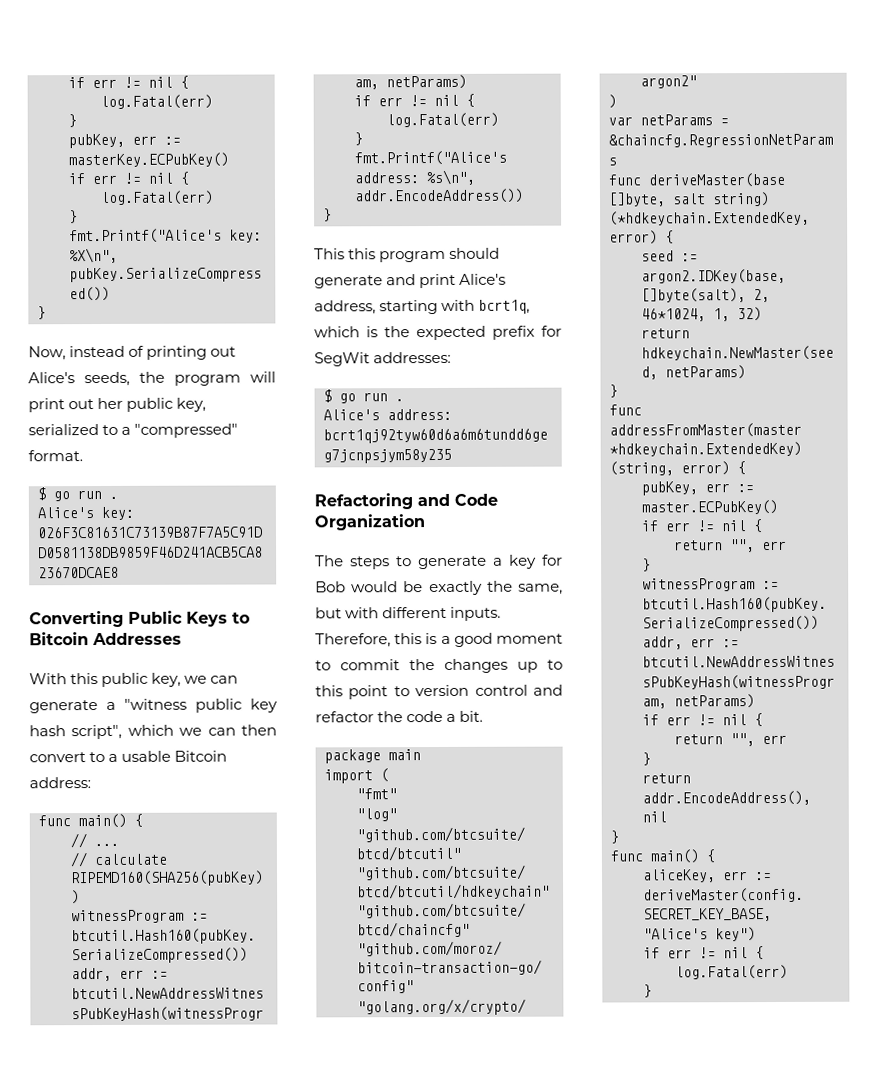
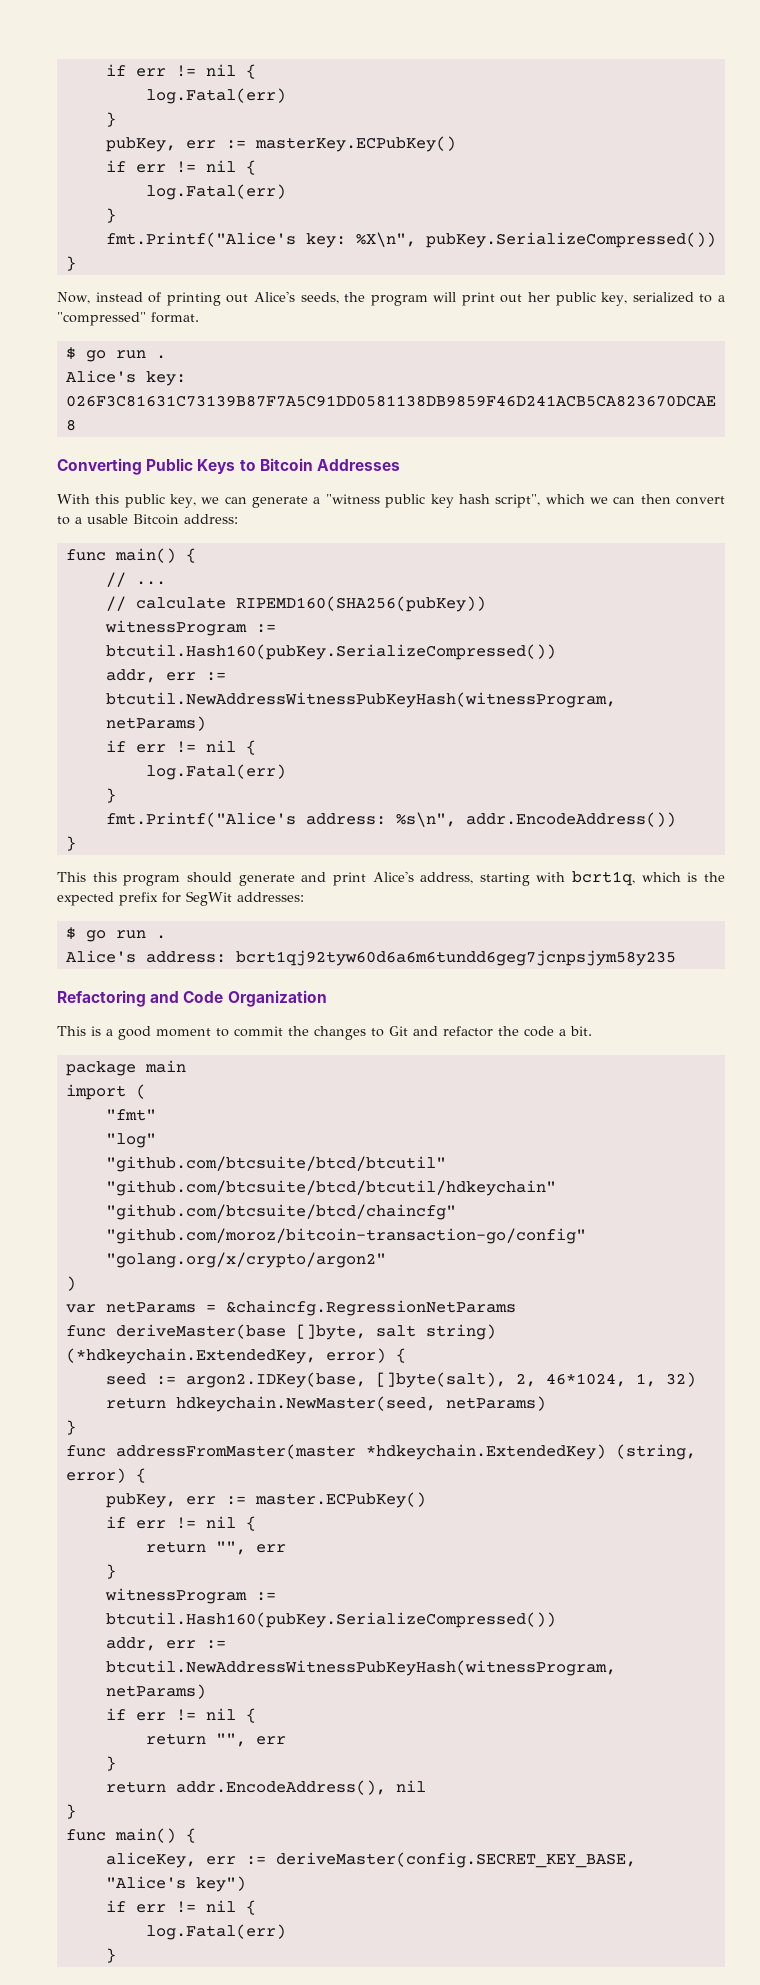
- The steps to generate a key for Bob would be exactly the same, but with different inputs. Therefore, this is a good moment to commit the changes up to this point to version control and refactor the code a bit.
+ This is a good moment to commit the changes to Git and refactor the code a bit.

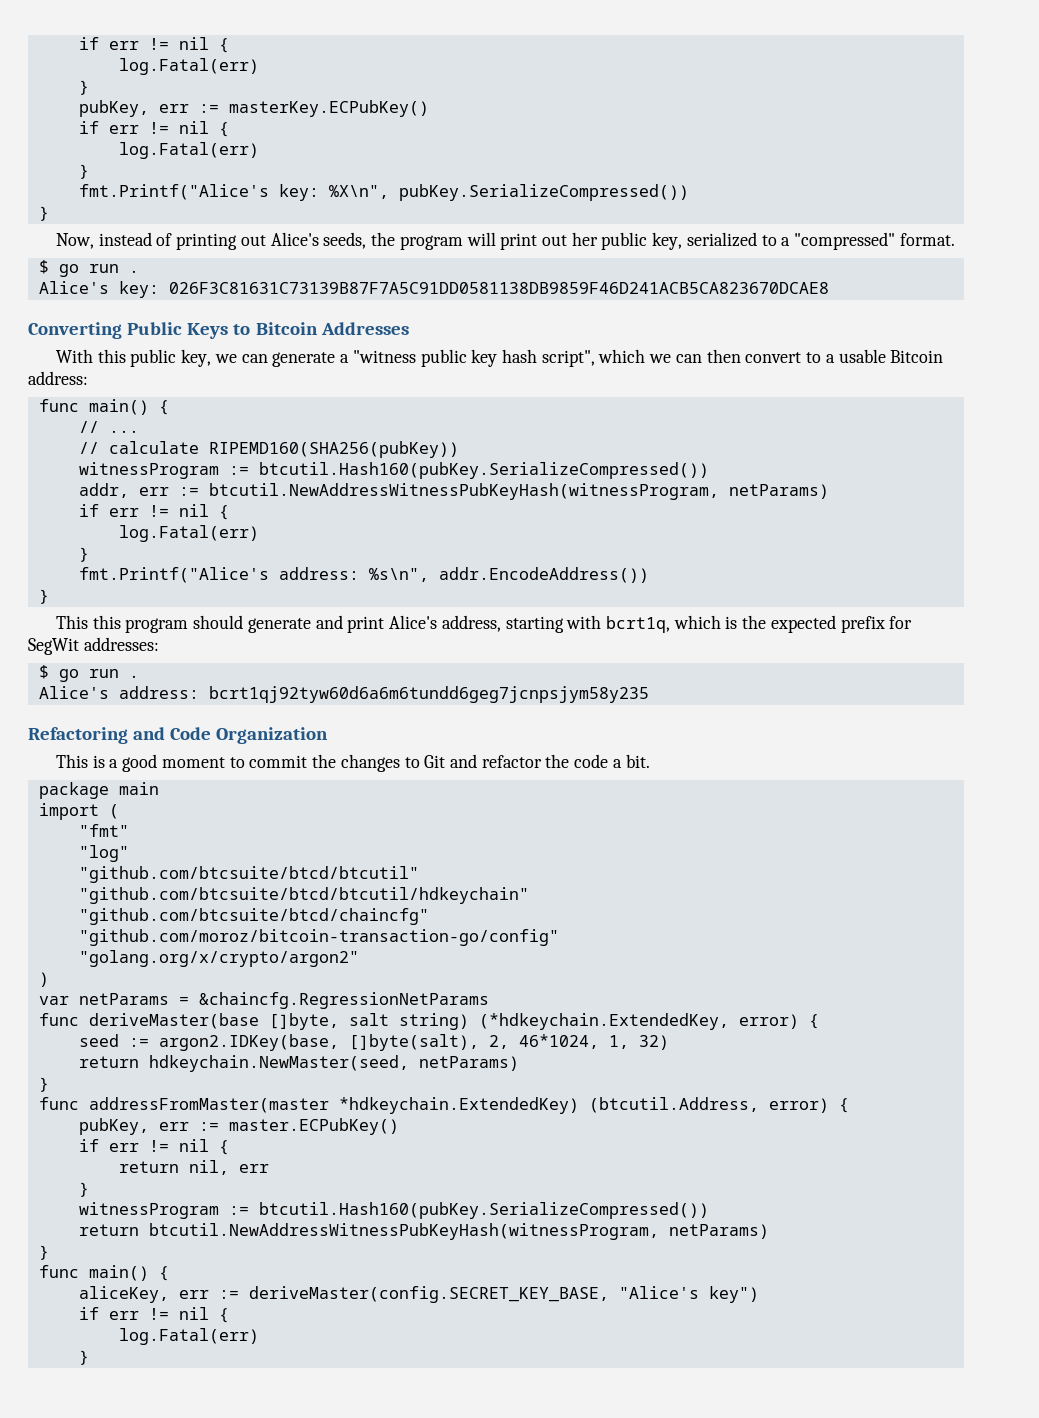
- func addressFromMaster(master *hdkeychain.ExtendedKey) (string, error) {
+ func addressFromMaster(master *hdkeychain.ExtendedKey) (btcutil.Address, error) {
  pubKey, err := master.ECPubKey()
  if err != nil {
- return "", err
+ return nil, err
  }
  witnessProgram := btcutil.Hash160(pubKey.SerializeCompressed())
- addr, err := btcutil.NewAddressWitnessPubKeyHash(witnessProgram, netParams)
- if err != nil {
- return "", err
- }
- return addr.EncodeAddress(), nil
+ return btcutil.NewAddressWitnessPubKeyHash(witnessProgram, netParams)

